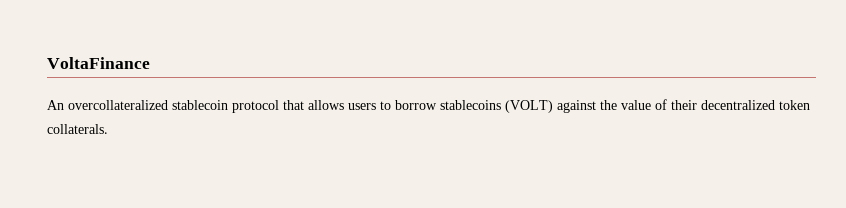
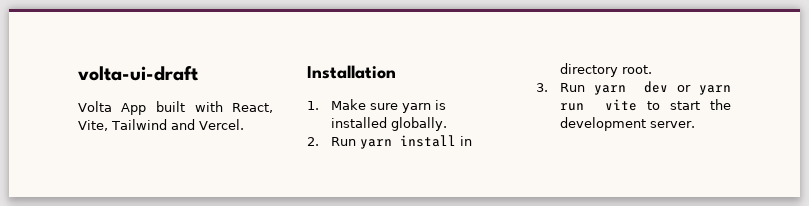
- VoltaFinance
- An overcollateralized stablecoin protocol that allows users to borrow stablecoins (VOLT) against the value of their decentralized token collaterals.
+ volta-ui-draft
+ Volta App built with React, Vite, Tailwind and Vercel.
+ Installation
+ 1. Make sure yarn is installed globally.
+ 2. Run yarn install in directory root.
+ 3. Run yarn dev or yarn run vite to start the development server.

